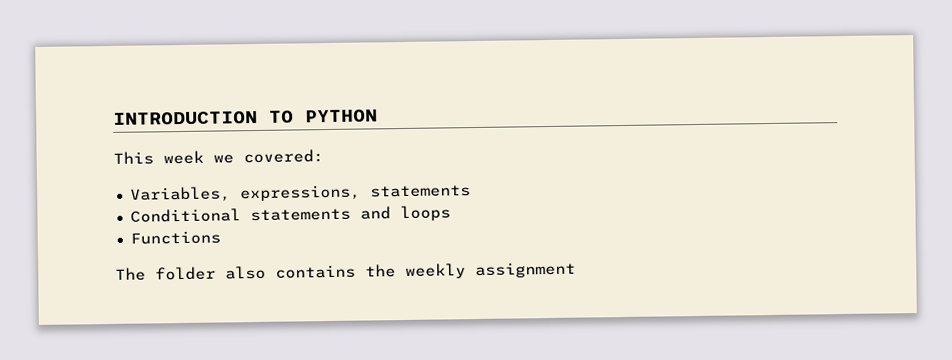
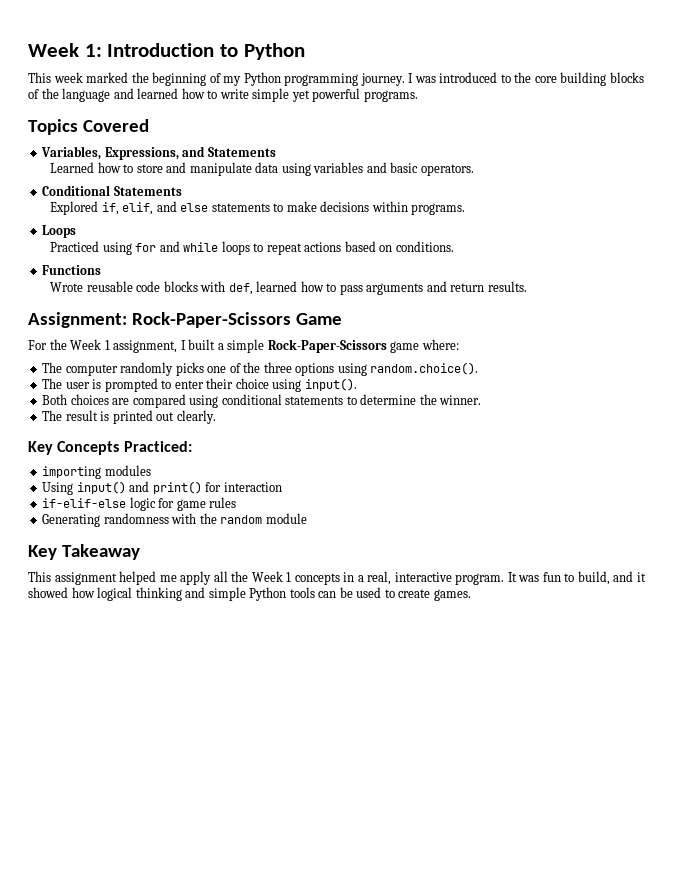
- INTRODUCTION TO PYTHON
- This week we covered:
- Variables, expressions, statements
- Conditional statements and loops
+ Week 1: Introduction to Python
+ This week marked the beginning of my Python programming journey. I was introduced to the core building blocks of the language and learned how to write simple yet powerful programs.
+ Topics Covered
+ Variables, Expressions, and Statements
+ Learned how to store and manipulate data using variables and basic operators.
+ Conditional Statements
+ Explored if, elif, and else statements to make decisions within programs.
+ Loops
+ Practiced using for and while loops to repeat actions based on conditions.
  Functions
- The folder also contains the weekly assignment
+ Wrote reusable code blocks with def, learned how to pass arguments and return results.
+ Assignment: Rock-Paper-Scissors Game
+ For the Week 1 assignment, I built a simple Rock-Paper-Scissors game where:
+ The computer randomly picks one of the three options using random.choice().
+ The user is prompted to enter their choice using input().
+ Both choices are compared using conditional statements to determine the winner.
+ The result is printed out clearly.
+ Key Concepts Practiced:
+ importing modules
+ Using input() and print() for interaction
+ if-elif-else logic for game rules
+ Generating randomness with the random module
+ Key Takeaway
+ This assignment helped me apply all the Week 1 concepts in a real, interactive program. It was fun to build, and it showed how logical thinking and simple Python tools can be used to create games.

